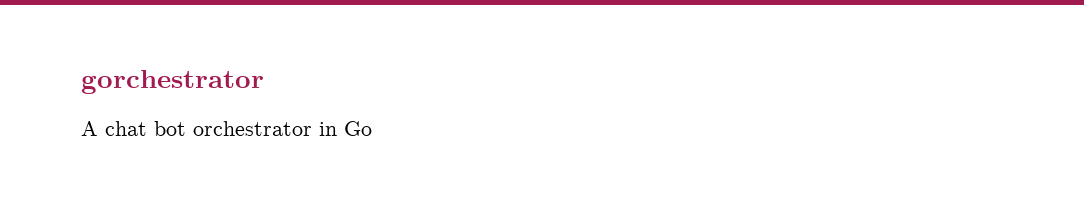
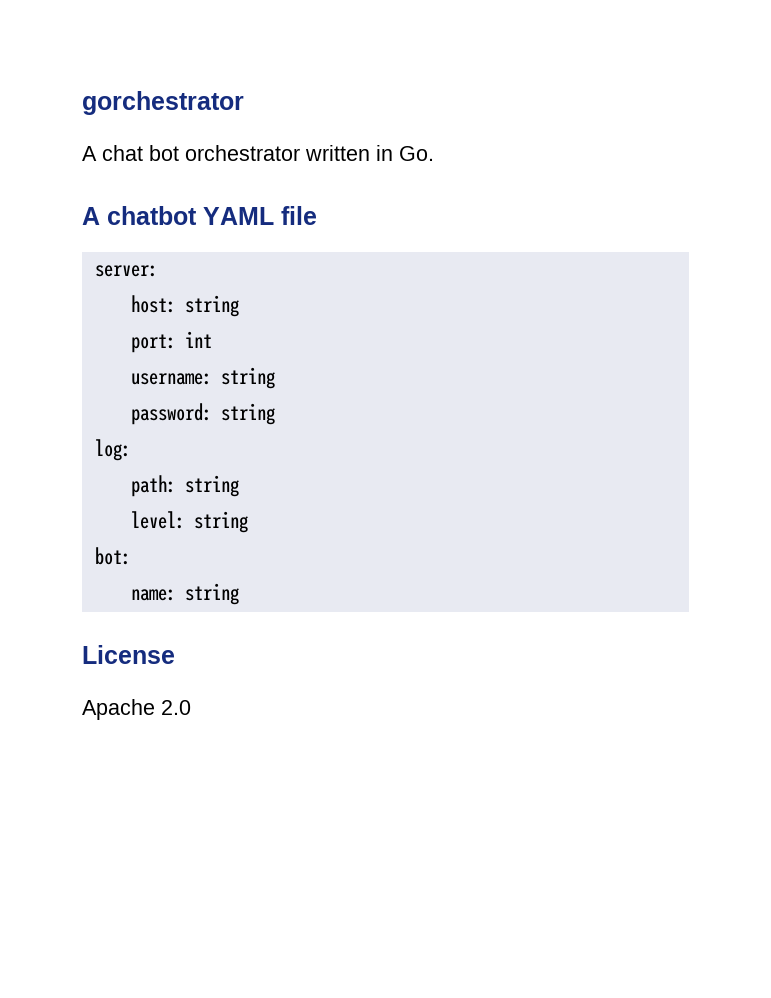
- A chat bot orchestrator in Go
+ A chat bot orchestrator written in Go.
+ A chatbot YAML file
+ server:
+ host: string
+ port: int
+ username: string
+ password: string
+ log:
+ path: string
+ level: string
+ bot:
+ name: string
+ License
+ Apache 2.0

